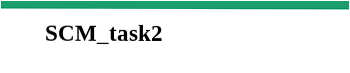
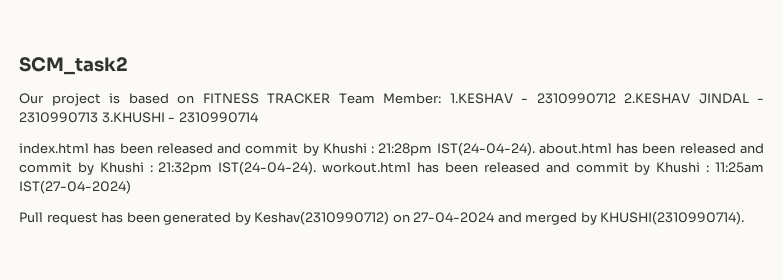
+ Our project is based on FITNESS TRACKER Team Member: 1.KESHAV - 2310990712 2.KESHAV JINDAL - 2310990713 3.KHUSHI - 2310990714
+ index.html has been released and commit by Khushi : 21:28pm IST(24-04-24). about.html has been released and commit by Khushi : 21:32pm IST(24-04-24). workout.html has been released and commit by Khushi : 11:25am IST(27-04-2024)
+ Pull request has been generated by Keshav(2310990712) on 27-04-2024 and merged by KHUSHI(2310990714).

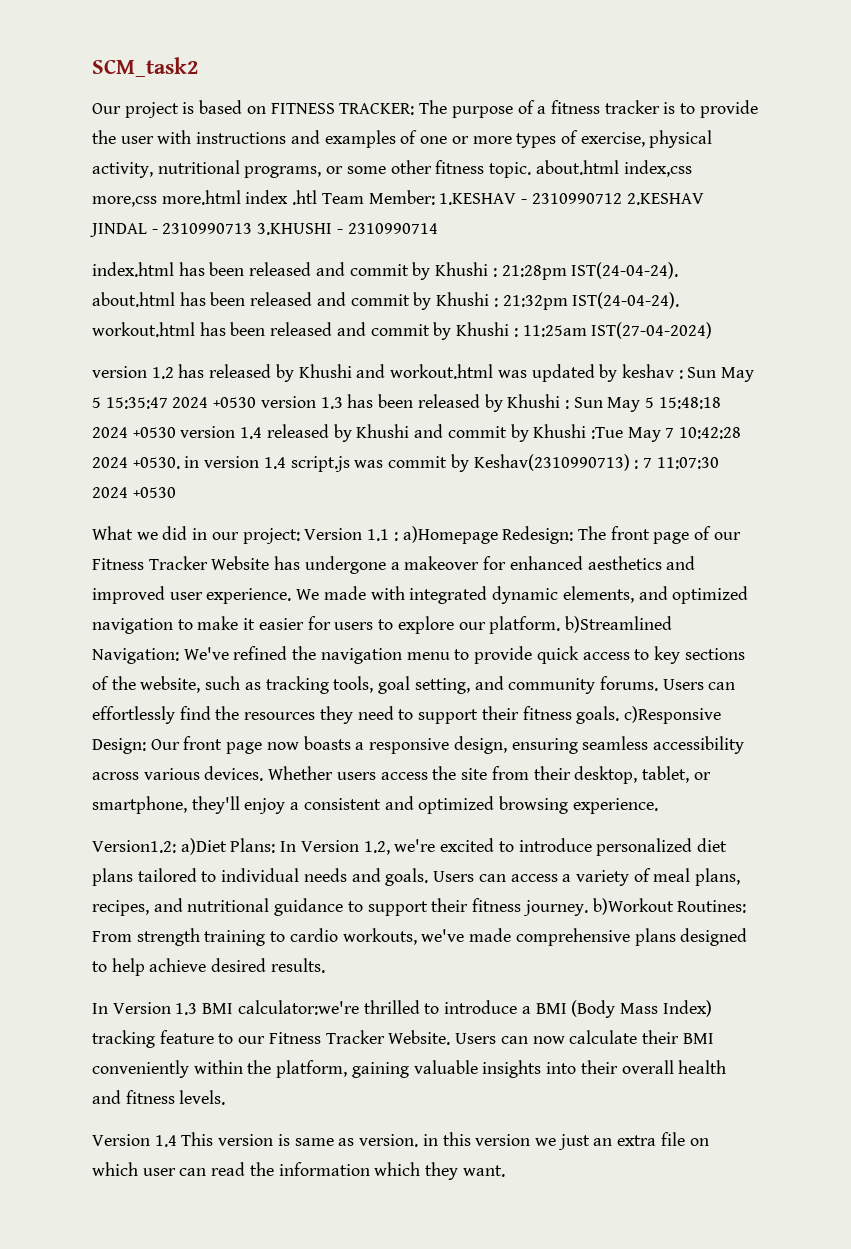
- Our project is based on FITNESS TRACKER Team Member: 1.KESHAV - 2310990712 2.KESHAV JINDAL - 2310990713 3.KHUSHI - 2310990714
+ Our project is based on FITNESS TRACKER: The purpose of a fitness tracker is to provide the user with instructions and examples of one or more types of exercise, physical activity, nutritional programs, or some other fitness topic. about.html index,css more,css more.html index .htl Team Member: 1.KESHAV - 2310990712 2.KESHAV JINDAL - 2310990713 3.KHUSHI - 2310990714
- Pull request has been generated by Keshav(2310990712) on 27-04-2024 and merged by KHUSHI(2310990714).
+ version 1.2 has released by Khushi and workout.html was updated by keshav : Sun May 5 15:35:47 2024 +0530 version 1.3 has been released by Khushi : Sun May 5 15:48:18 2024 +0530 version 1.4 released by Khushi and commit by Khushi :Tue May 7 10:42:28 2024 +0530. in version 1.4 script.js was commit by Keshav(2310990713) : 7 11:07:30 2024 +0530
+ What we did in our project: Version 1.1 : a)Homepage Redesign: The front page of our Fitness Tracker Website has undergone a makeover for enhanced aesthetics and improved user experience. We made with integrated dynamic elements, and optimized navigation to make it easier for users to explore our platform. b)Streamlined Navigation: We've refined the navigation menu to provide quick access to key sections of the website, such as tracking tools, goal setting, and community forums. Users can effortlessly find the resources they need to support their fitness goals. c)Responsive Design: Our front page now boasts a responsive design, ensuring seamless accessibility across various devices. Whether users access the site from their desktop, tablet, or smartphone, they'll enjoy a consistent and optimized browsing experience.
+ Version1.2: a)Diet Plans: In Version 1.2, we're excited to introduce personalized diet plans tailored to individual needs and goals. Users can access a variety of meal plans, recipes, and nutritional guidance to support their fitness journey. b)Workout Routines: From strength training to cardio workouts, we've made comprehensive plans designed to help achieve desired results.
+ In Version 1.3 BMI calculator:we're thrilled to introduce a BMI (Body Mass Index) tracking feature to our Fitness Tracker Website. Users can now calculate their BMI conveniently within the platform, gaining valuable insights into their overall health and fitness levels.
+ Version 1.4 This version is same as version. in this version we just an extra file on which user can read the information which they want.

